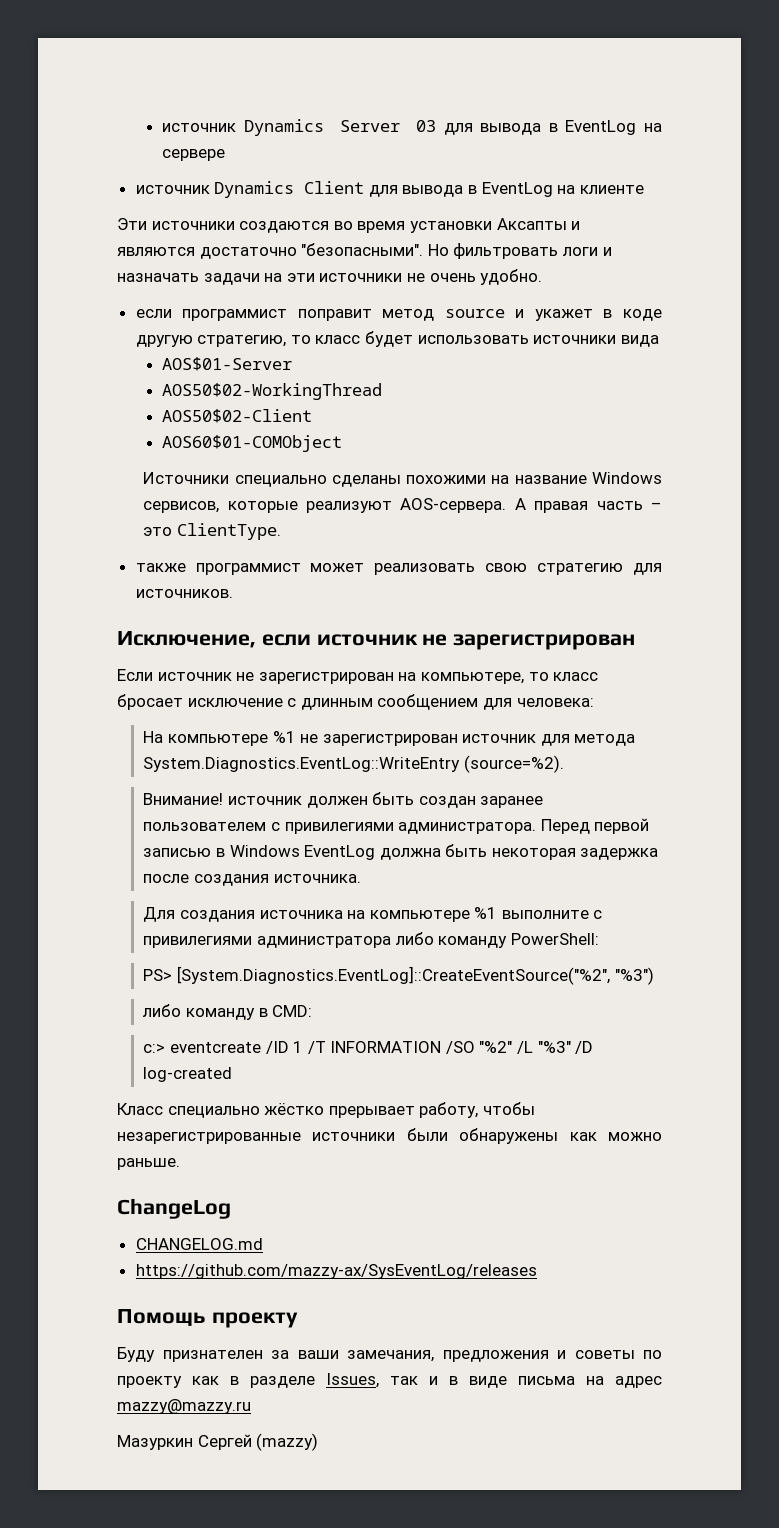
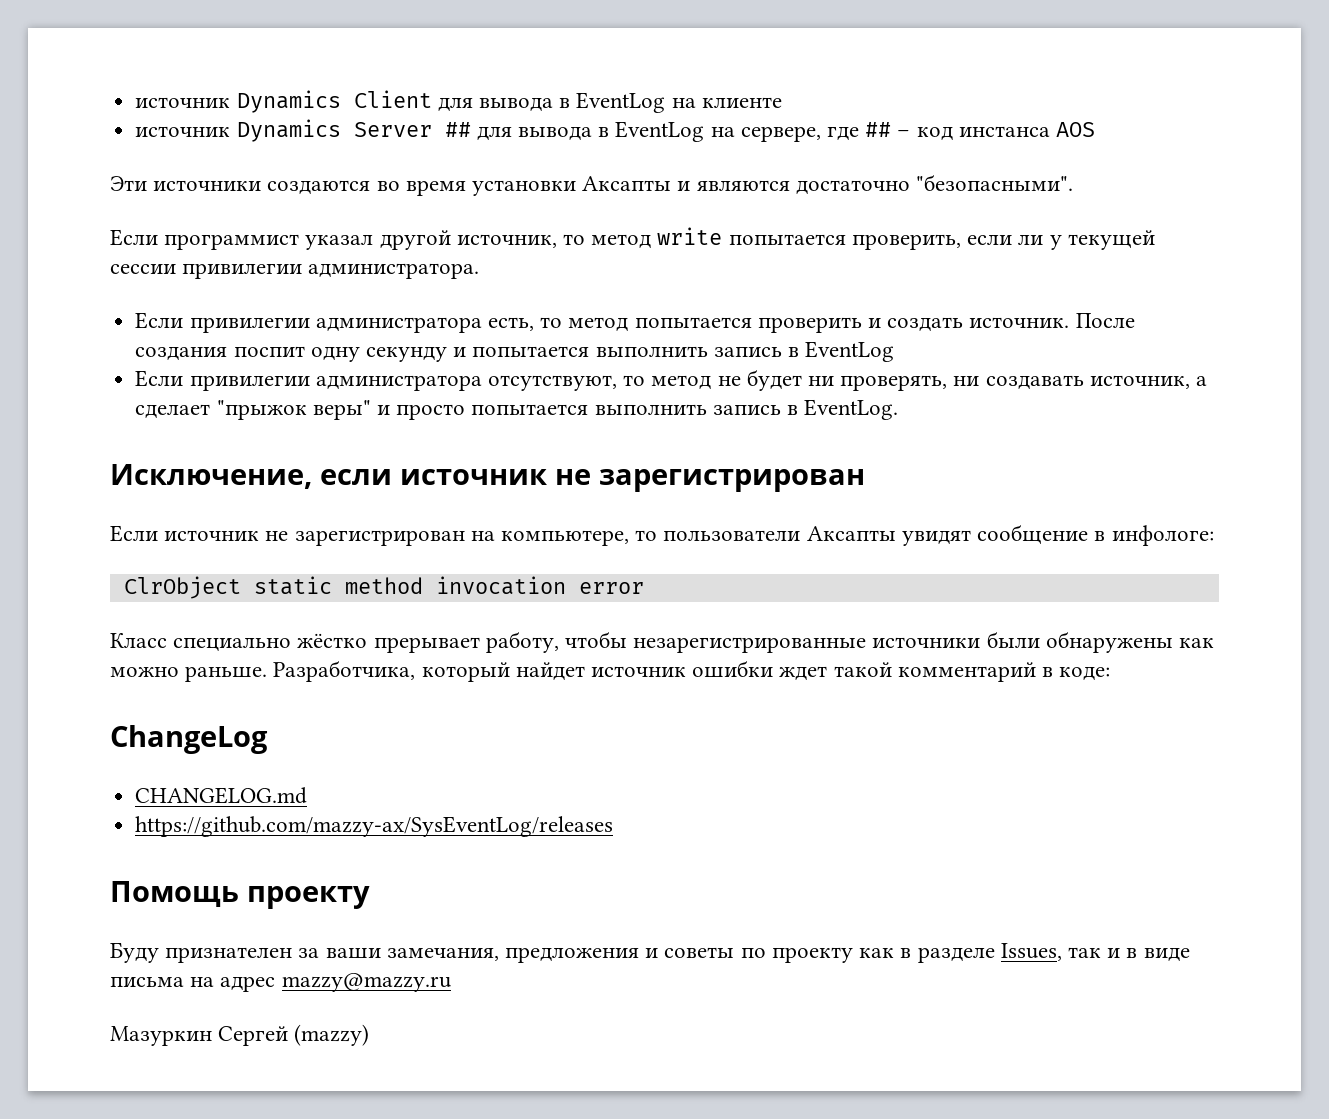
- источник Dynamics Server 03 для вывода в EventLog на сервере
+ источник Dynamics Server ## для вывода в EventLog на сервере, где ## – код инстанса AOS
- Эти источники создаются во время установки Аксапты и являются достаточно "безопасными". Но фильтровать логи и назначать задачи на эти источники не очень удобно.
- если программист поправит метод source и укажет в коде другую стратегию, то класс будет использовать источники вида
- AOS$01-Server
- AOS50$02-WorkingThread
- AOS50$02-Client
- AOS60$01-COMObject
- Источники специально сделаны похожими на название Windows сервисов, которые реализуют AOS-сервера. А правая часть – это ClientType.
- также программист может реализовать свою стратегию для источников.
+ Эти источники создаются во время установки Аксапты и являются достаточно "безопасными".
+ Если программист указал другой источник, то метод write попытается проверить, если ли у текущей сессии привилегии администратора.
+ Если привилегии администратора есть, то метод попытается проверить и создать источник. После создания поспит одну секунду и попытается выполнить запись в EventLog
+ Если привилегии администратора отсутствуют, то метод не будет ни проверять, ни создавать источник, а сделает "прыжок веры" и просто попытается выполнить запись в EventLog.
- Если источник не зарегистрирован на компьютере, то класс бросает исключение с длинным сообщением для человека:
- На компьютере %1 не зарегистрирован источник для метода System.Diagnostics.EventLog::WriteEntry (source=%2).
- Внимание! источник должен быть создан заранее пользователем с привилегиями администратора. Перед первой записью в Windows EventLog должна быть некоторая задержка после создания источника.
- Для создания источника на компьютере %1 выполните с привилегиями администратора либо команду PowerShell:
- PS> [System.Diagnostics.EventLog]::CreateEventSource("%2", "%3")
- либо команду в CMD:
- c:> eventcreate /ID 1 /T INFORMATION /SO "%2" /L "%3" /D log-created
+ Если источник не зарегистрирован на компьютере, то пользователи Аксапты увидят сообщение в инфологе:
+ ClrObject static method invocation error
+ Разработчика, который найдет источник ошибки ждет такой комментарий в коде:

